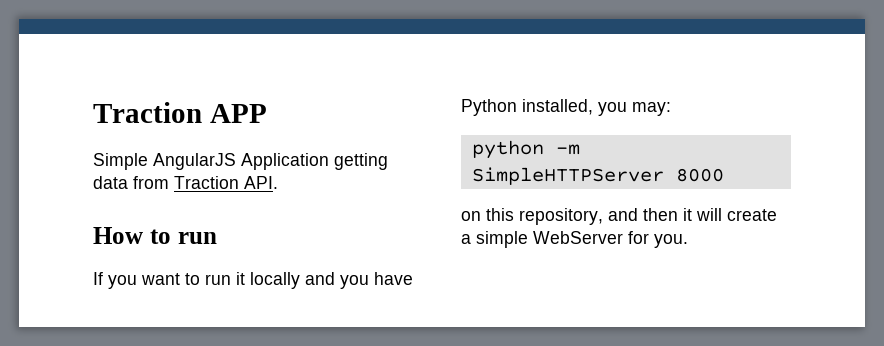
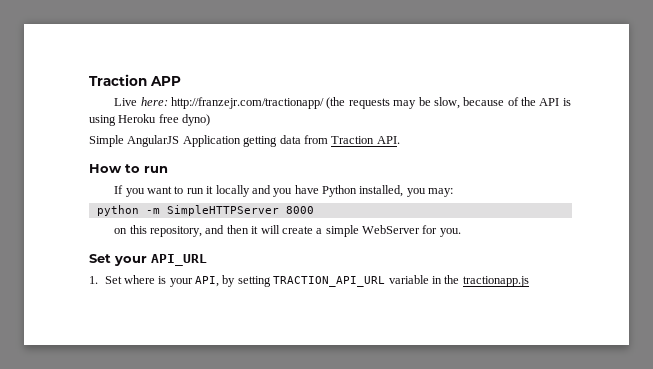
+ Live here: http://franzejr.com/tractionapp/ (the requests may be slow, because of the API is using Heroku free dyno)
+ Set your API_URL
+ 1. Set where is your API, by setting TRACTION_API_URL variable in the tractionapp.js

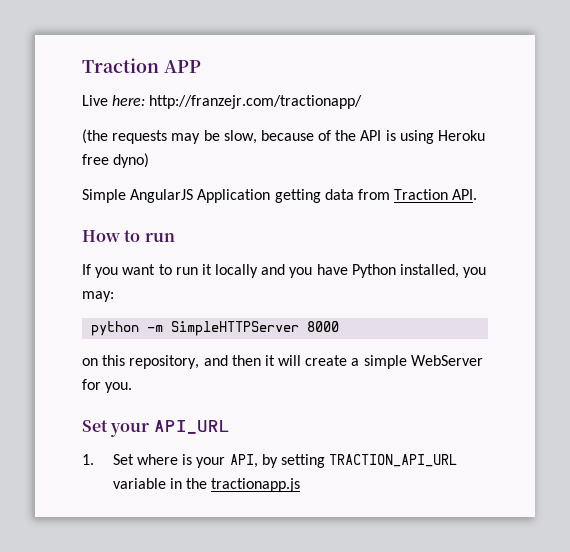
- Live here: http://franzejr.com/tractionapp/ (the requests may be slow, because of the API is using Heroku free dyno)
+ Live here: http://franzejr.com/tractionapp/
+ (the requests may be slow, because of the API is using Heroku free dyno)

